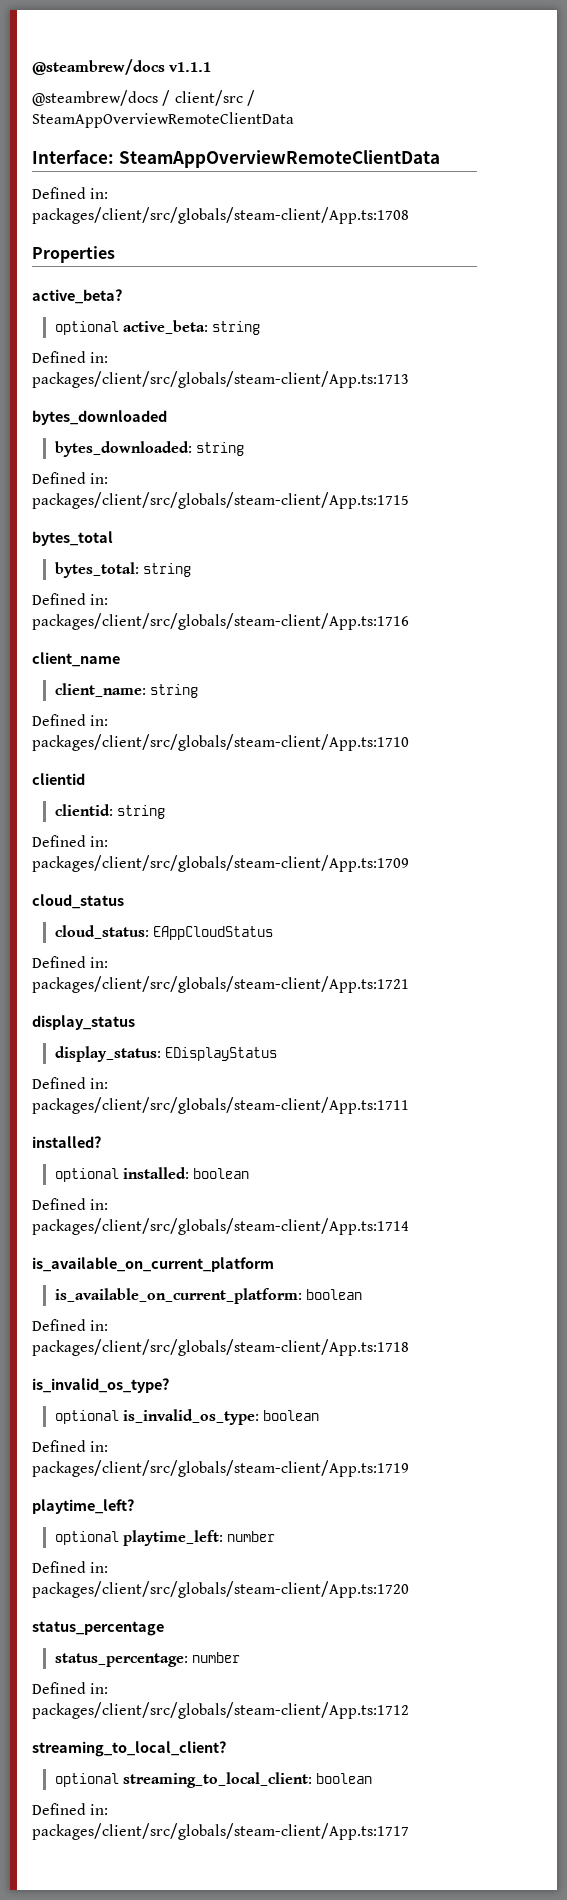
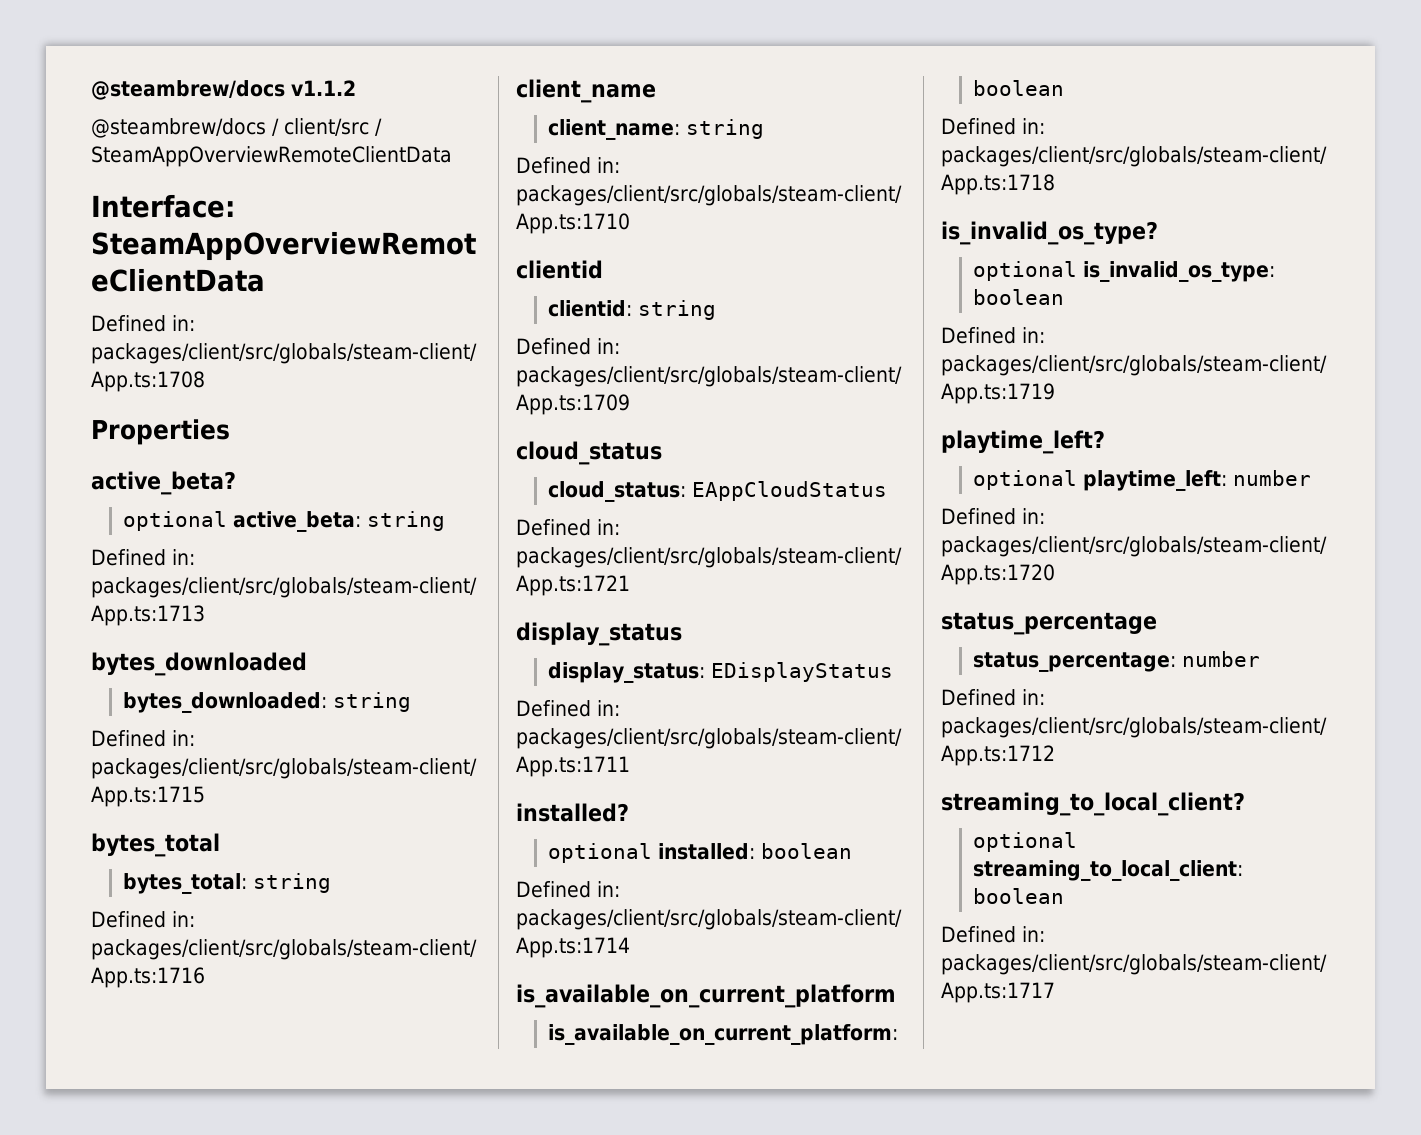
- @steambrew/docs v1.1.1
+ @steambrew/docs v1.1.2

